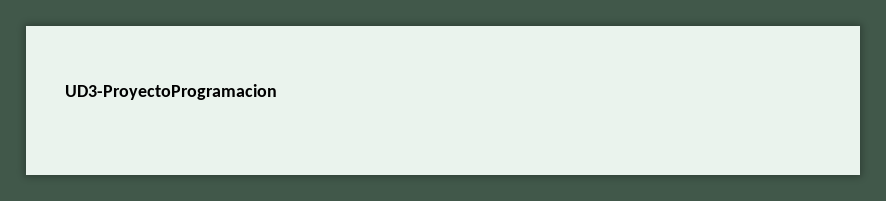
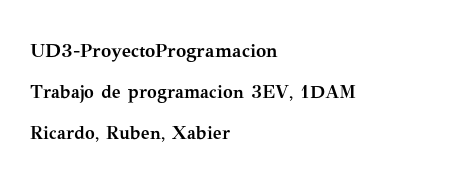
+ Trabajo de programacion 3EV, 1DAM
+ Ricardo, Ruben, Xabier

